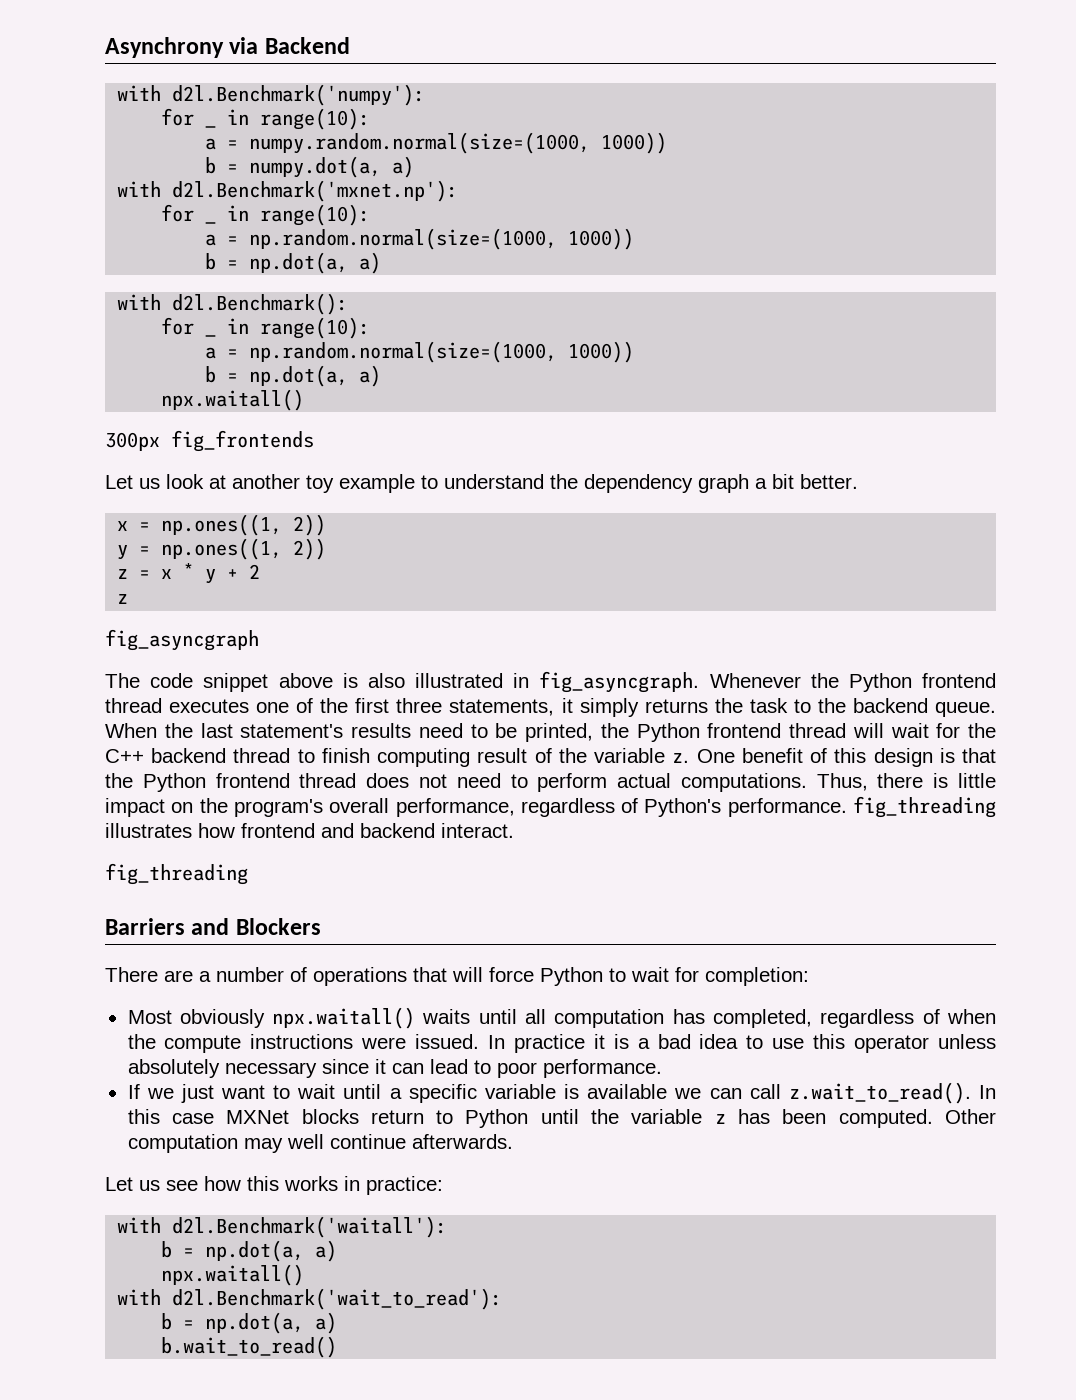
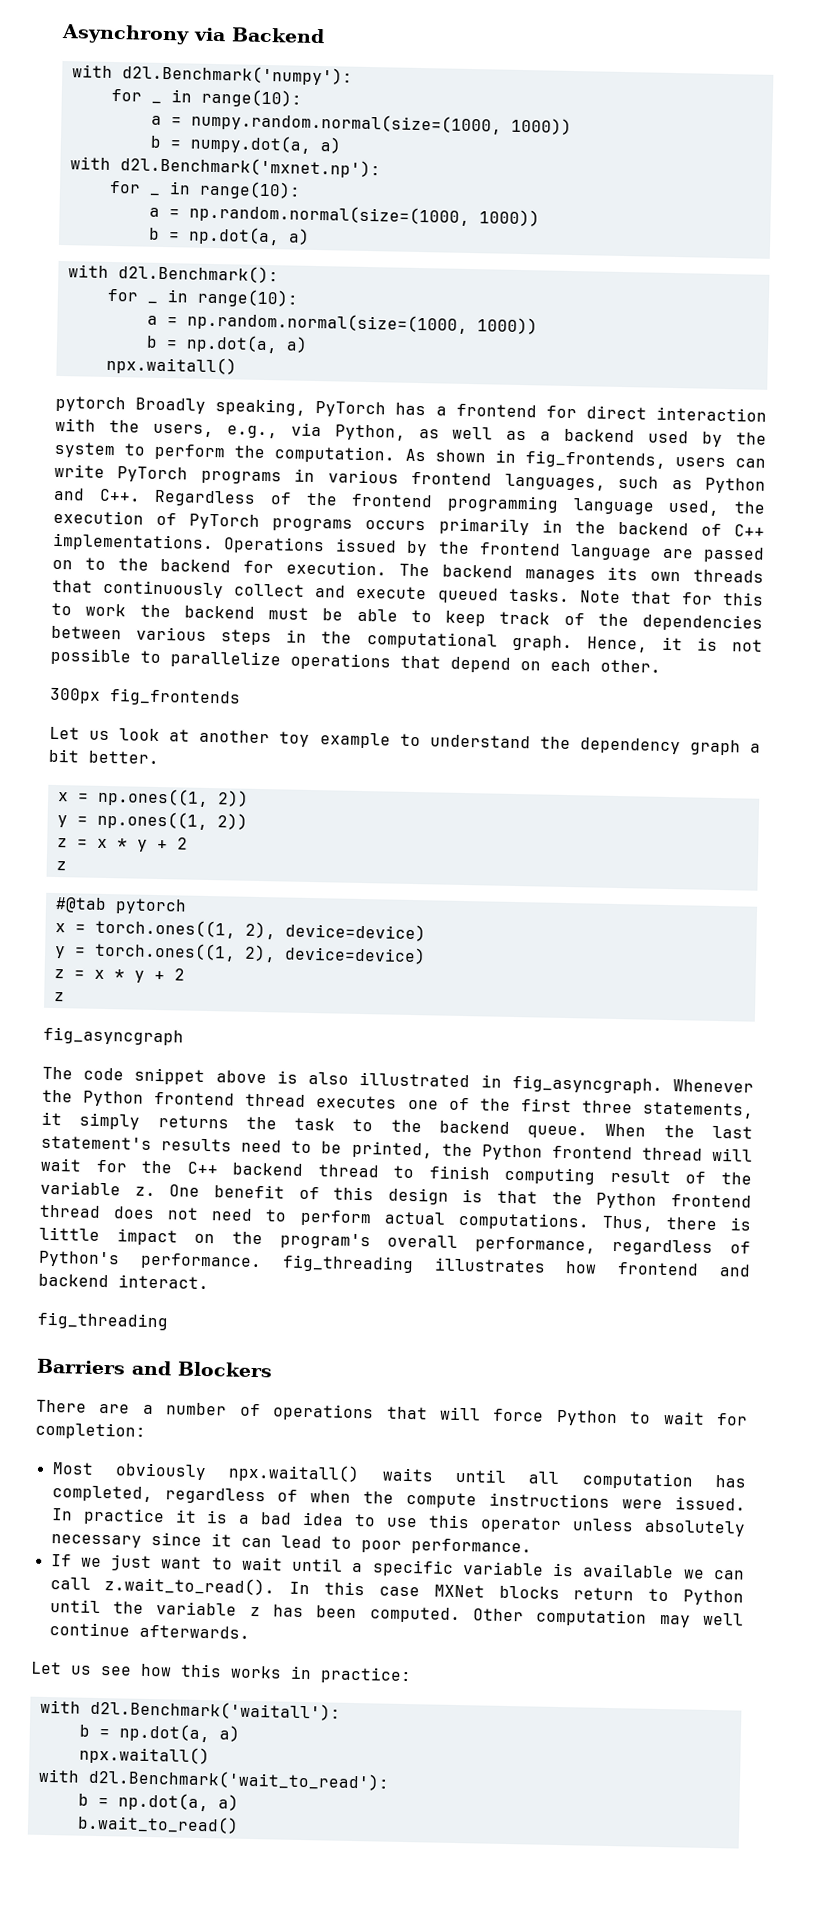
+ pytorch Broadly speaking, PyTorch has a frontend for direct interaction with the users, e.g., via Python, as well as a backend used by the system to perform the computation. As shown in fig_frontends, users can write PyTorch programs in various frontend languages, such as Python and C++. Regardless of the frontend programming language used, the execution of PyTorch programs occurs primarily in the backend of C++ implementations. Operations issued by the frontend language are passed on to the backend for execution. The backend manages its own threads that continuously collect and execute queued tasks. Note that for this to work the backend must be able to keep track of the dependencies between various steps in the computational graph. Hence, it is not possible to parallelize operations that depend on each other.
+ #@tab pytorch
+ x = torch.ones((1, 2), device=device)
+ y = torch.ones((1, 2), device=device)
+ z = x * y + 2
+ z

